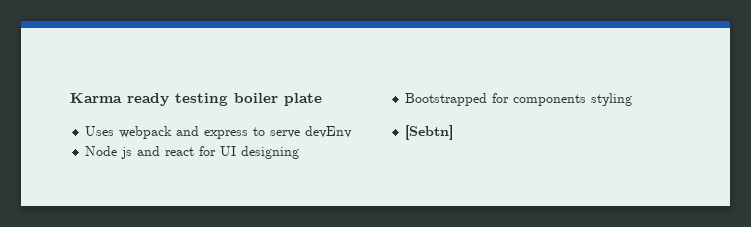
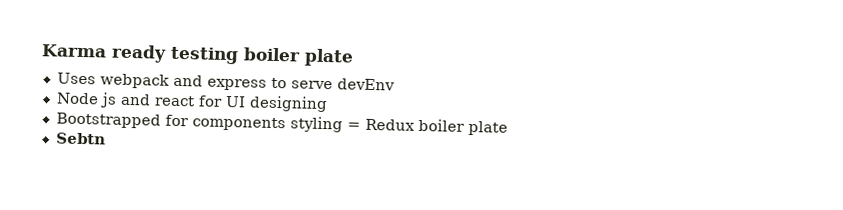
- Bootstrapped for components styling
- [Sebtn]
+ Bootstrapped for components styling = Redux boiler plate
+ Sebtn

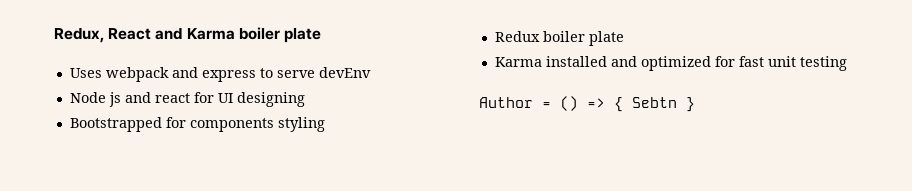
- Karma ready testing boiler plate
+ Redux, React and Karma boiler plate
- Bootstrapped for components styling = Redux boiler plate
+ Bootstrapped for components styling
+ Redux boiler plate
- Sebtn
+ Karma installed and optimized for fast unit testing
+ Author = () => { Sebtn }

